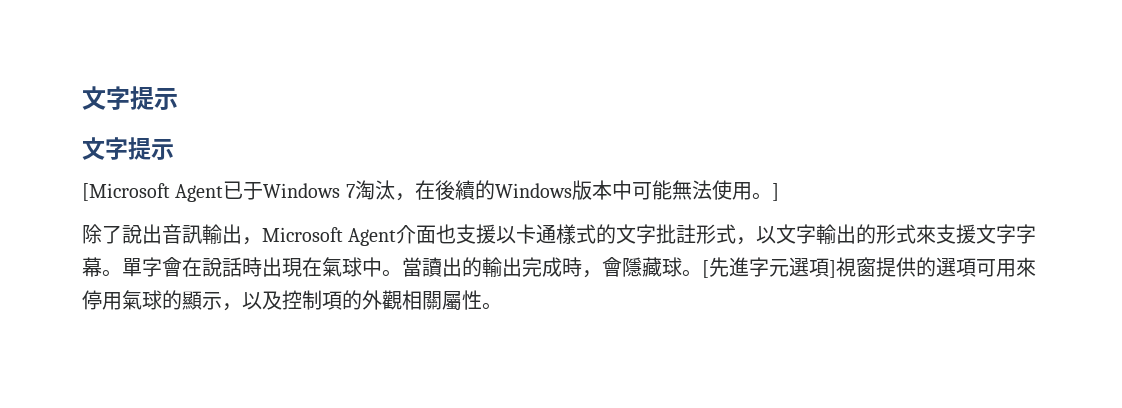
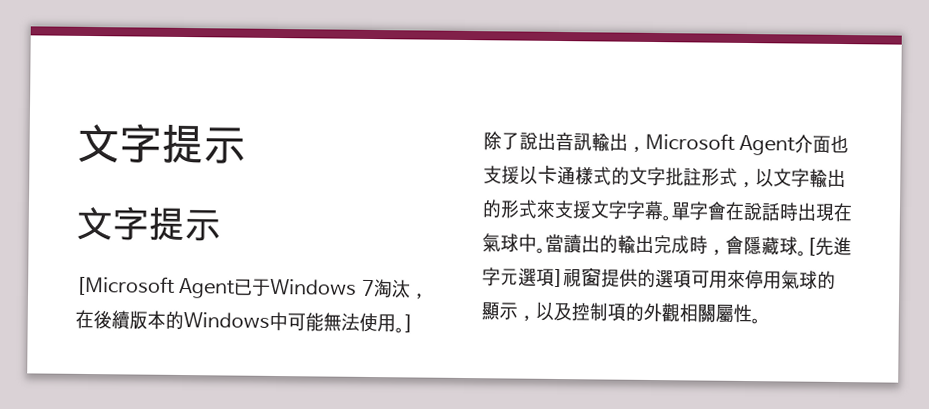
- [Microsoft Agent已于Windows 7淘汰，在後續的Windows版本中可能無法使用。]
+ [Microsoft Agent已于Windows 7淘汰，在後續版本的Windows中可能無法使用。]

